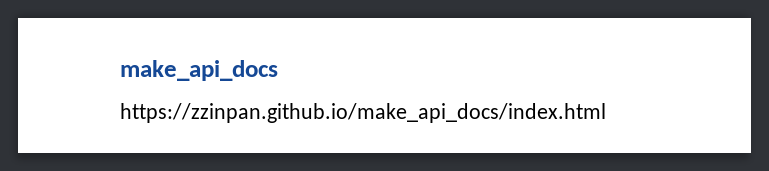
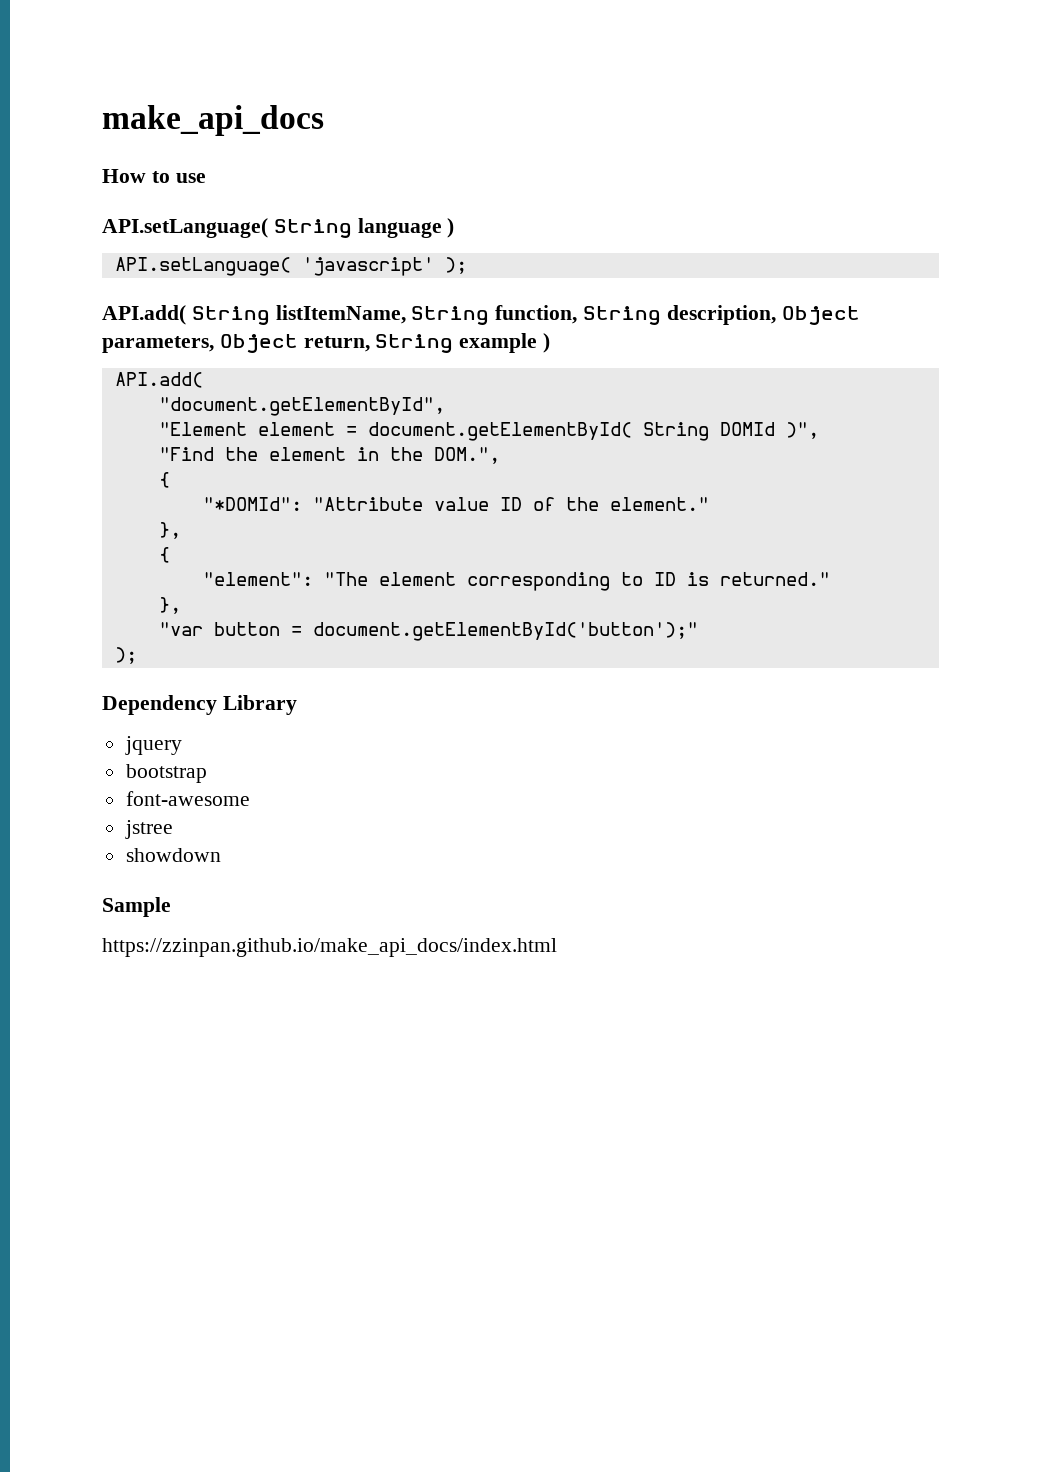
+ How to use
+ API.setLanguage( String language )
+ API.setLanguage( 'javascript' );
+ API.add( String listItemName, String function, String description, Object parameters, Object return, String example )
+ API.add(
+ "document.getElementById",
+ "Element element = document.getElementById( String DOMId )",
+ "Find the element in the DOM.",
+ {
+ "*DOMId": "Attribute value ID of the element."
+ },
+ {
+ "element": "The element corresponding to ID is returned."
+ },
+ "var button = document.getElementById('button');"
+ );
+ Dependency Library
+ jquery
+ bootstrap
+ font-awesome
+ jstree
+ showdown
+ Sample

